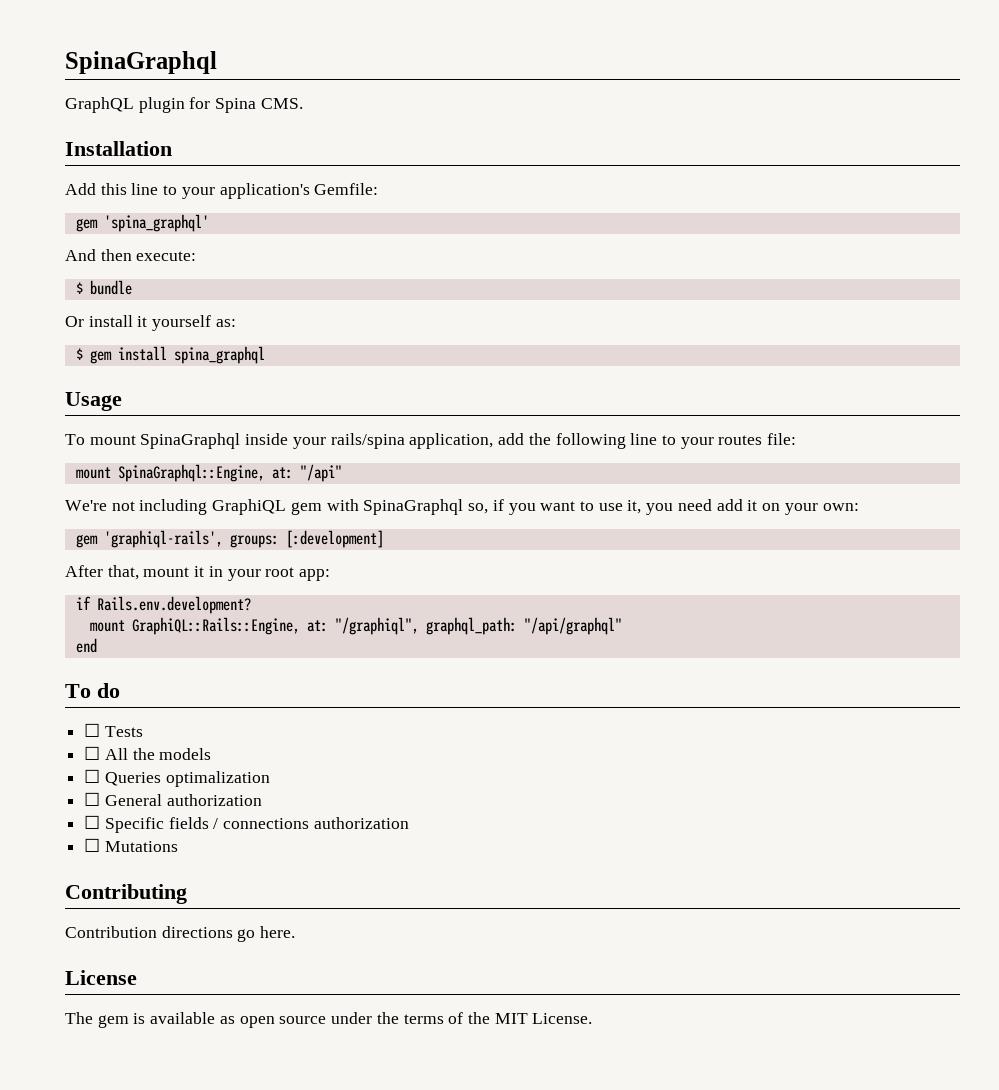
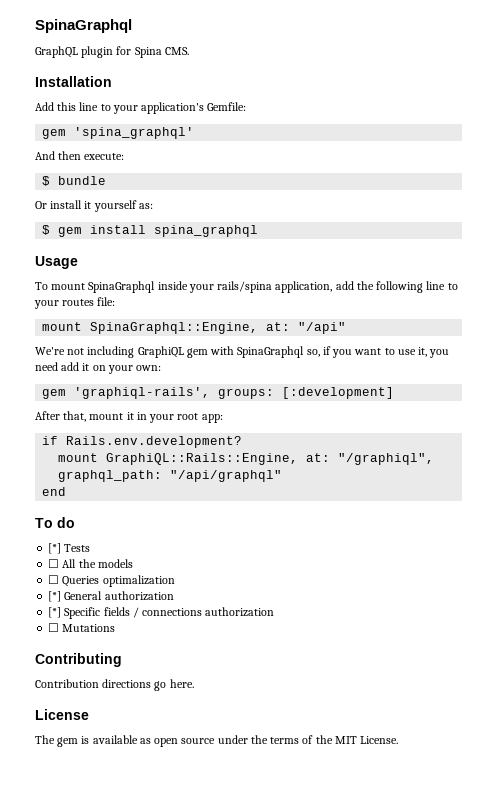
- ☐ Tests
+ [*] Tests
- ☐ General authorization
+ [*] General authorization
- ☐ Specific fields / connections authorization
+ [*] Specific fields / connections authorization

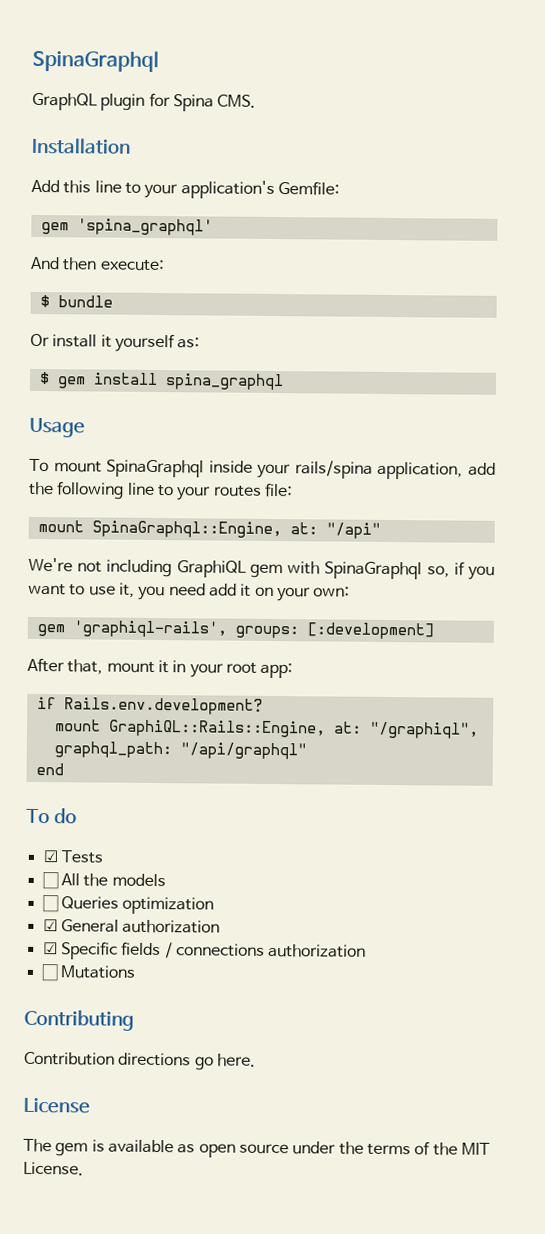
- [*] Tests
+ ☑ Tests
- ☐ Queries optimalization
- [*] General authorization
+ ☐ Queries optimization
+ ☑ General authorization
- [*] Specific fields / connections authorization
+ ☑ Specific fields / connections authorization

